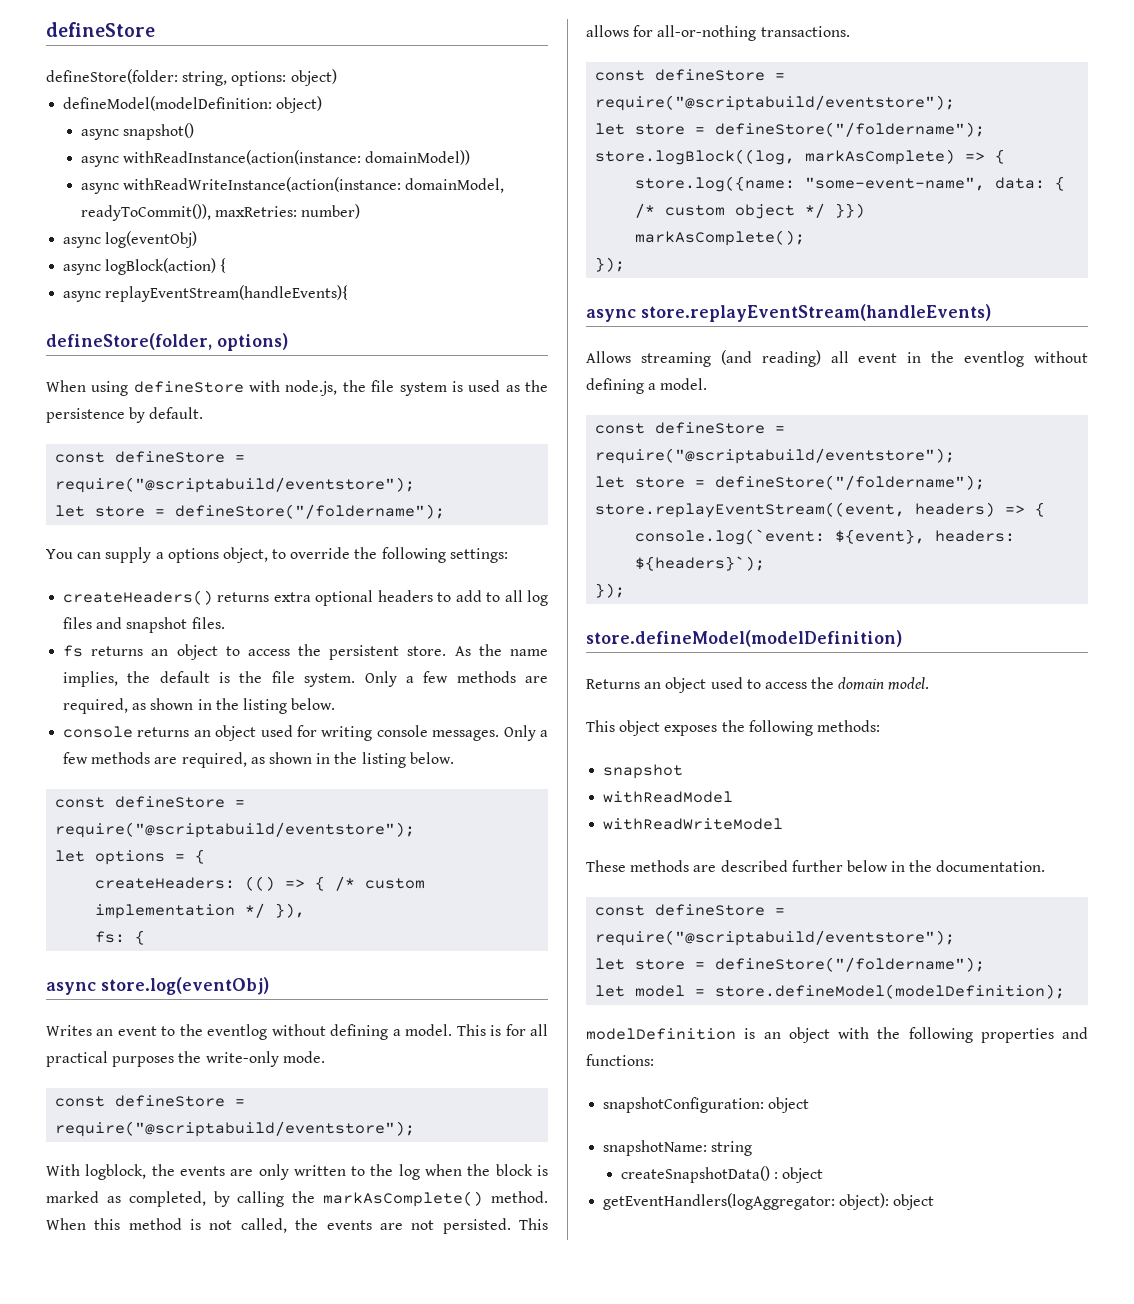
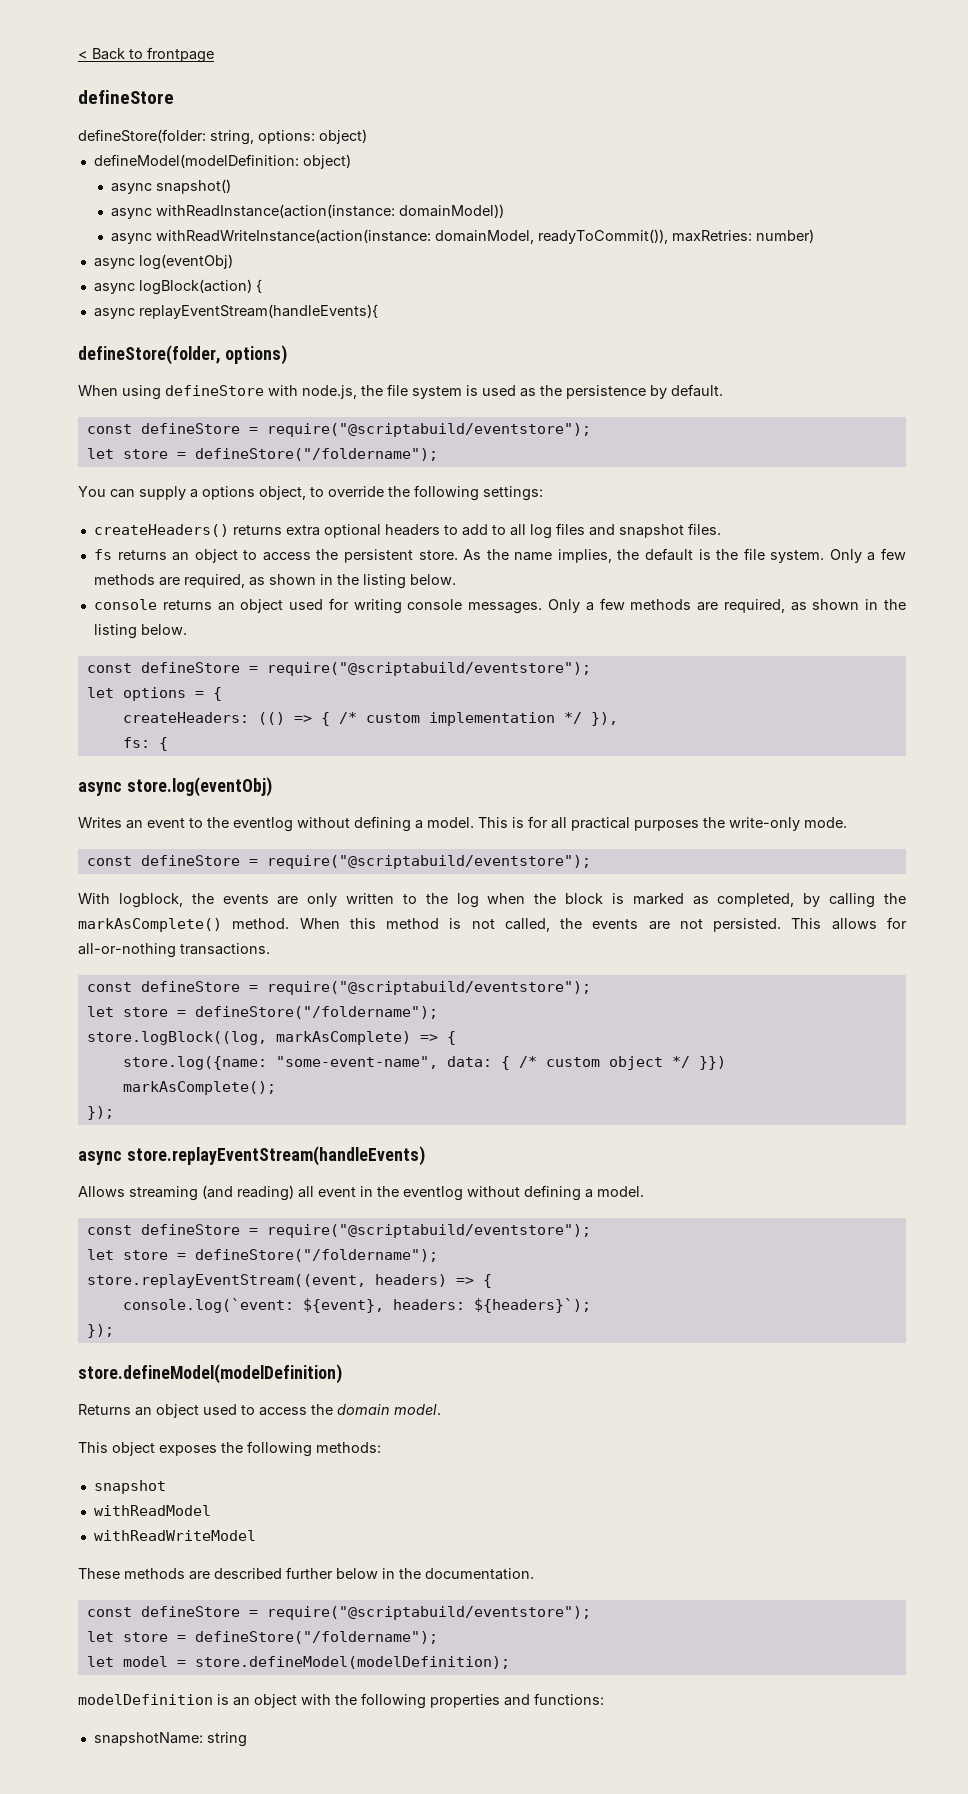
+ < Back to frontpage
- snapshotConfiguration: object
- createSnapshotData() : object
- getEventHandlers(logAggregator: object): object

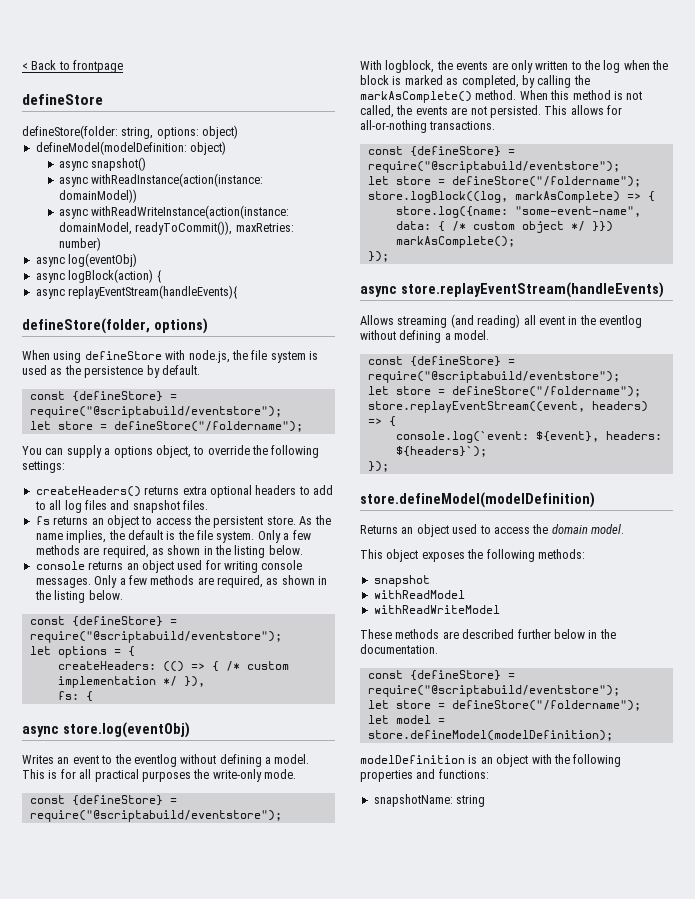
  When using defineStore with node.js, the file system is used as the persistence by default.
- const defineStore = require("@scriptabuild/eventstore");
+ const {defineStore} = require("@scriptabuild/eventstore");
  console returns an object used for writing console messages. Only a few methods are required, as shown in the listing below.
- const defineStore = require("@scriptabuild/eventstore");
+ const {defineStore} = require("@scriptabuild/eventstore");
  This is for all practical purposes the write-only mode.
- const defineStore = require("@scriptabuild/eventstore");
+ const {defineStore} = require("@scriptabuild/eventstore");
  This allows for all-or-nothing transactions.
- const defineStore = require("@scriptabuild/eventstore");
+ const {defineStore} = require("@scriptabuild/eventstore");
  Allows streaming (and reading) all event in the eventlog without defining a model.
- const defineStore = require("@scriptabuild/eventstore");
+ const {defineStore} = require("@scriptabuild/eventstore");
  These methods are described further below in the documentation.
- const defineStore = require("@scriptabuild/eventstore");
+ const {defineStore} = require("@scriptabuild/eventstore");

